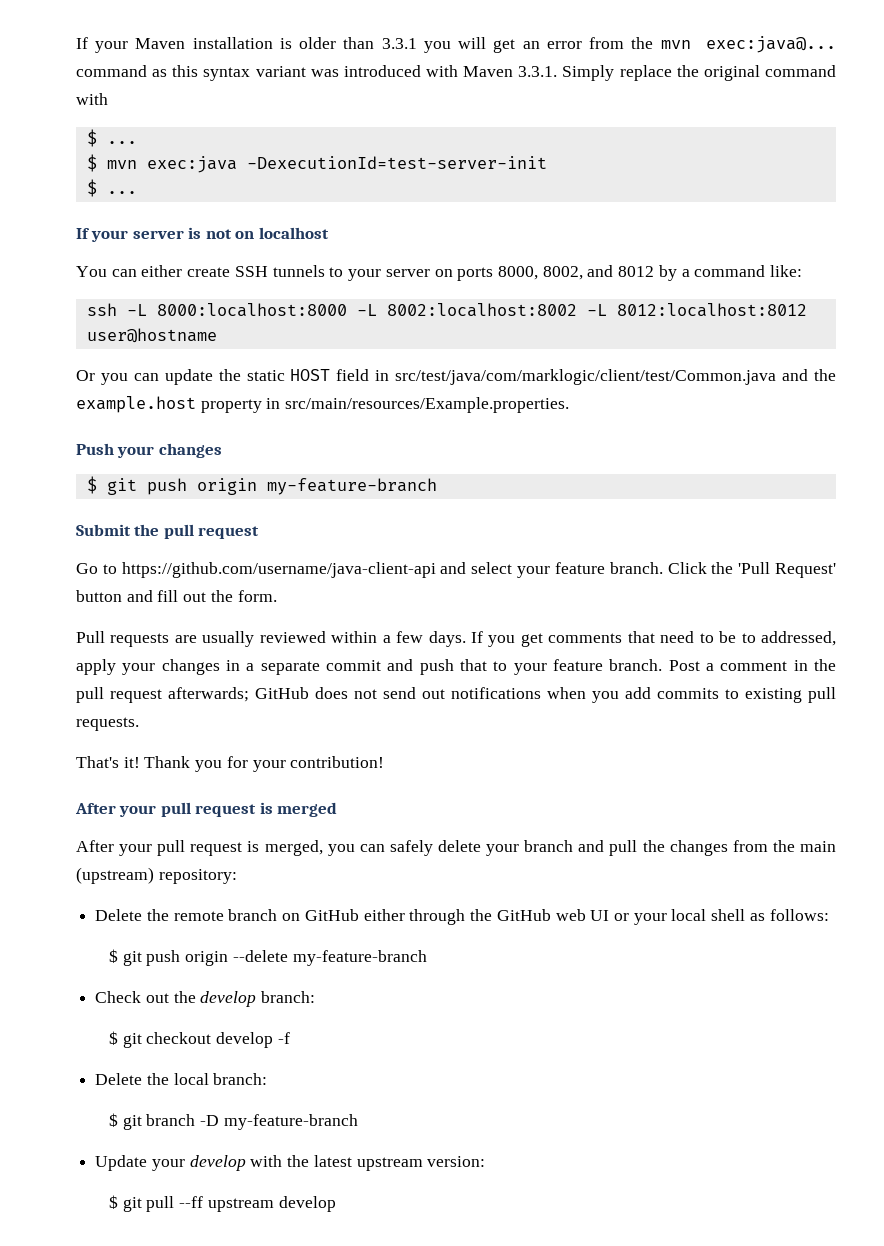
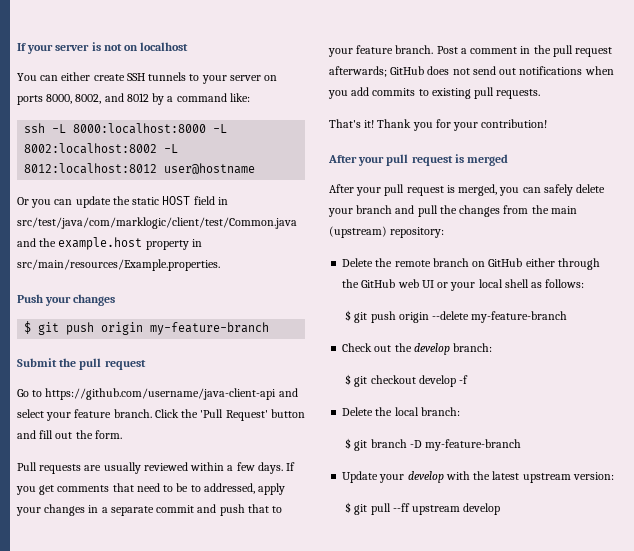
- If your Maven installation is older than 3.3.1 you will get an error from the mvn exec:java@... command as this syntax variant was introduced with Maven 3.3.1. Simply replace the original command with
- $ ...
- $ mvn exec:java -DexecutionId=test-server-init
- $ ...

